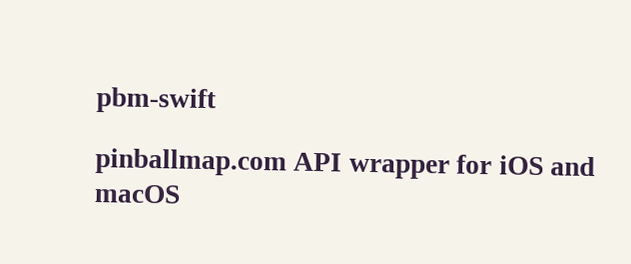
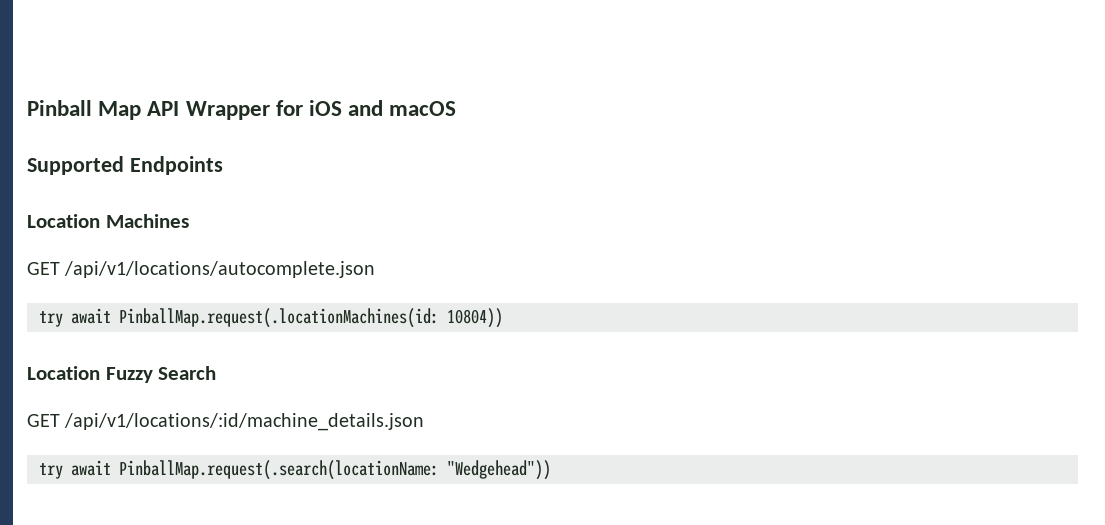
- pbm-swift
- pinballmap.com API wrapper for iOS and macOS
+ Pinball Map API Wrapper for iOS and macOS
+ Supported Endpoints
+ Location Machines
+ GET /api/v1/locations/autocomplete.json
+ try await PinballMap.request(.locationMachines(id: 10804))
+ Location Fuzzy Search
+ GET /api/v1/locations/:id/machine_details.json
+ try await PinballMap.request(.search(locationName: "Wedgehead"))

